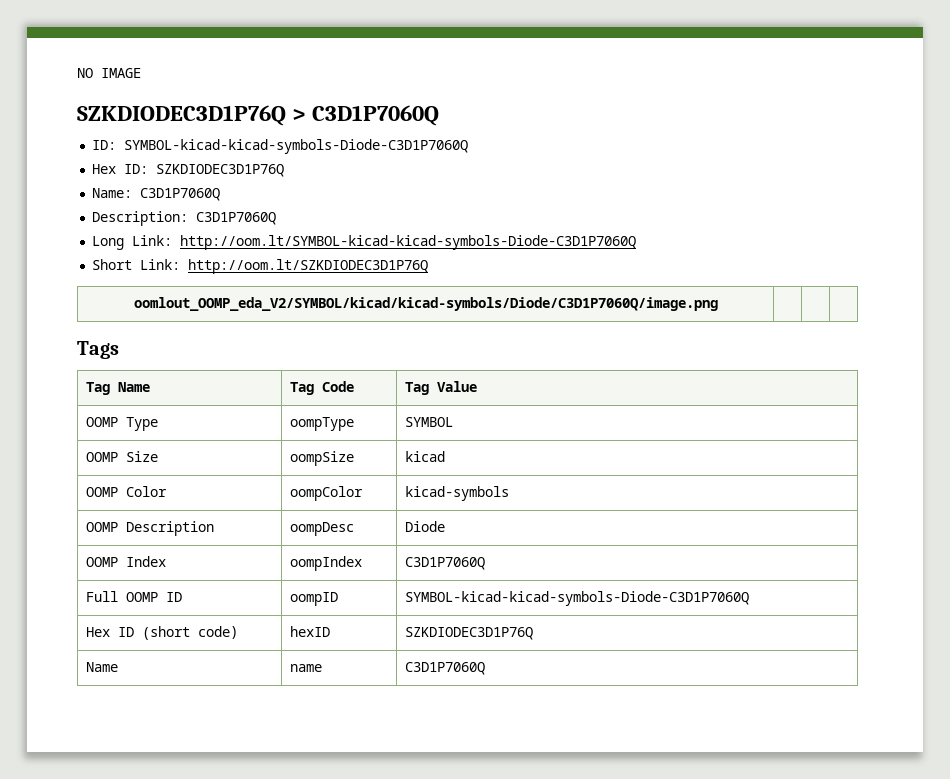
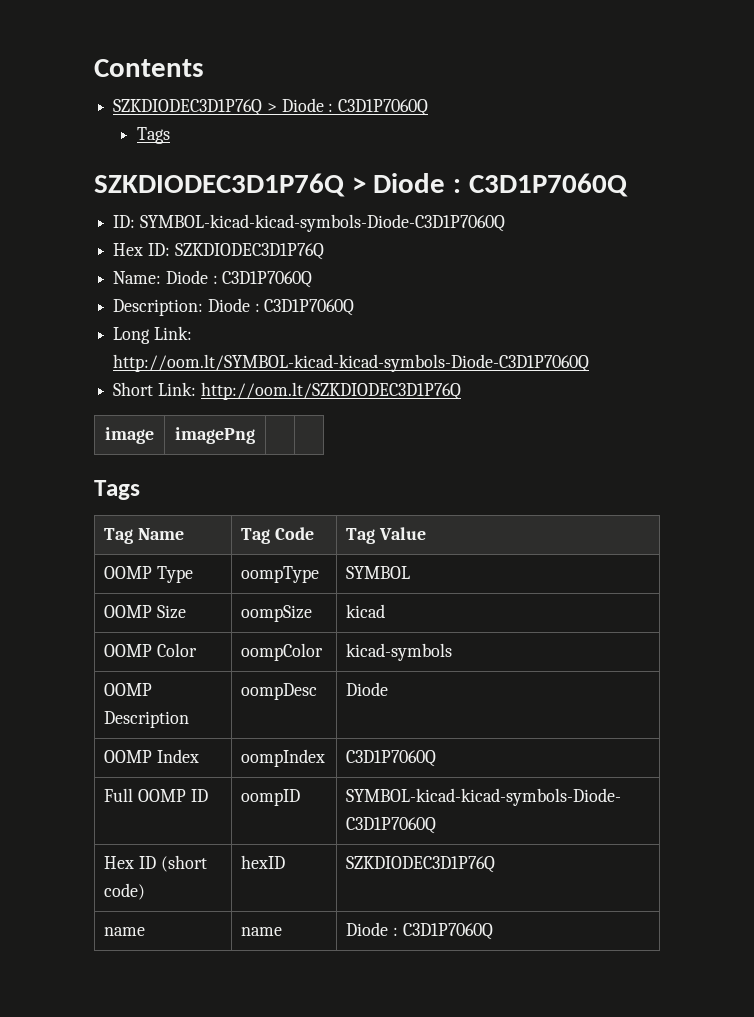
- NO IMAGE
- SZKDIODEC3D1P76Q > C3D1P7060Q
+ Contents
+ SZKDIODEC3D1P76Q > Diode : C3D1P7060Q
+ Tags
+ SZKDIODEC3D1P76Q > Diode : C3D1P7060Q
- Name: C3D1P7060Q
+ Name: Diode : C3D1P7060Q
- Description: C3D1P7060Q
+ Description: Diode : C3D1P7060Q
- oomlout_OOMP_eda_V2/SYMBOL/kicad/kicad-symbols/Diode/C3D1P7060Q/image.png | | |
+ image | imagePng | |
- Name | name | C3D1P7060Q
+ name | name | Diode : C3D1P7060Q

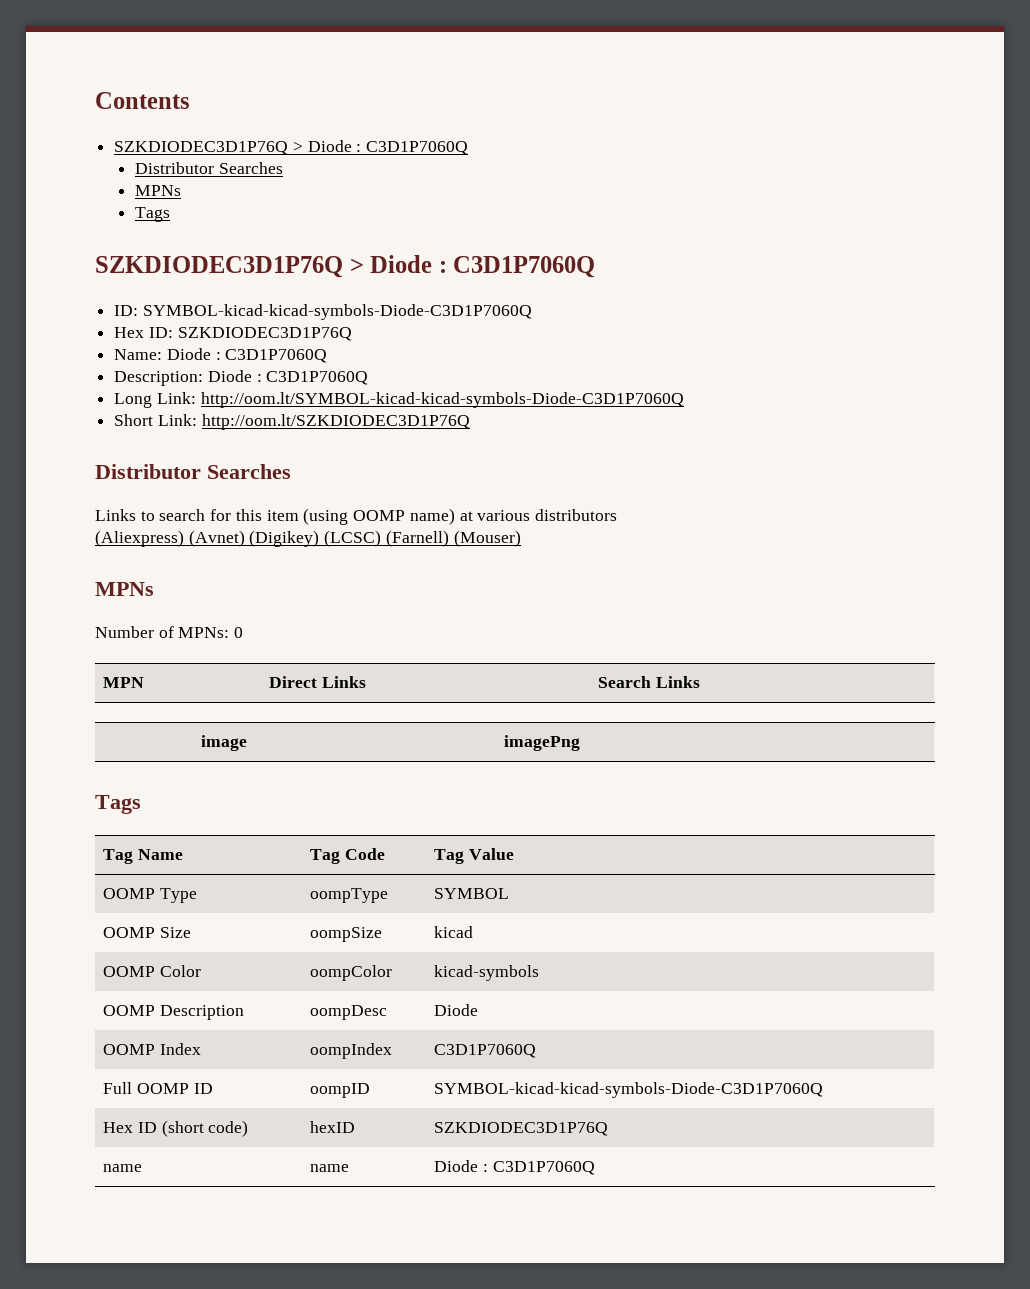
  Contents
  SZKDIODEC3D1P76Q > Diode : C3D1P7060Q
+ Distributor Searches
+ MPNs
  Short Link: http://oom.lt/SZKDIODEC3D1P76Q
+ Distributor Searches
+ Links to search for this item (using OOMP name) at various distributors
+ (Aliexpress) (Avnet) (Digikey) (LCSC) (Farnell) (Mouser)
+ MPNs
+ Number of MPNs: 0
+ MPN | Direct Links | Search Links

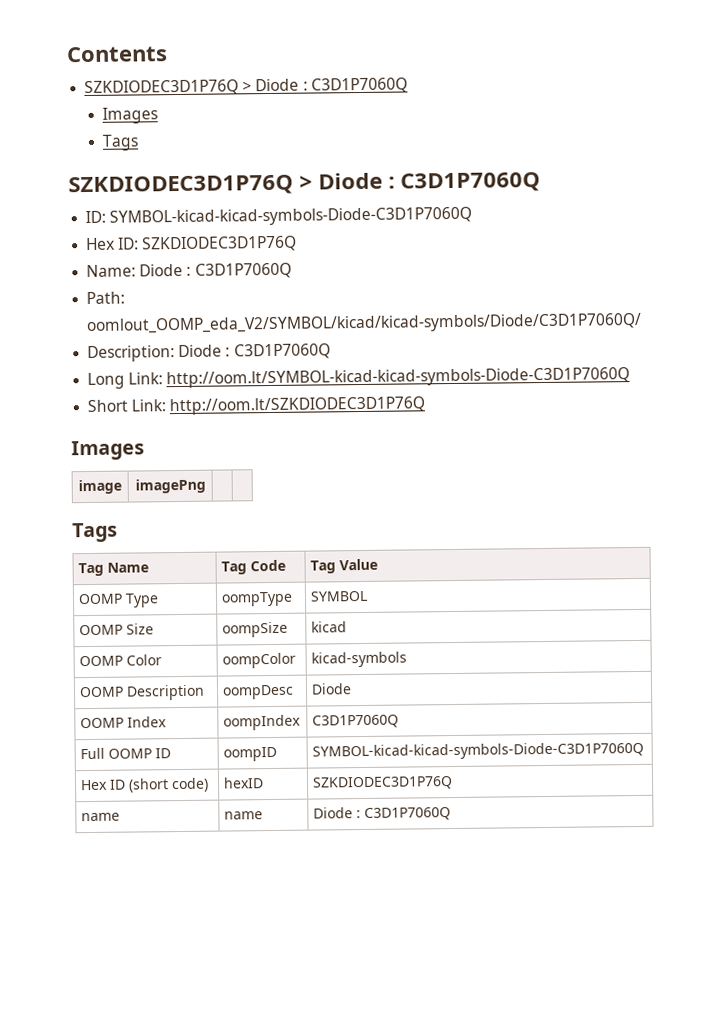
  Contents
  SZKDIODEC3D1P76Q > Diode : C3D1P7060Q
- Distributor Searches
- MPNs
+ Images
+ Path: oomlout_OOMP_eda_V2/SYMBOL/kicad/kicad-symbols/Diode/C3D1P7060Q/
  Short Link: http://oom.lt/SZKDIODEC3D1P76Q
- Distributor Searches
- Links to search for this item (using OOMP name) at various distributors
- (Aliexpress) (Avnet) (Digikey) (LCSC) (Farnell) (Mouser)
- MPNs
- Number of MPNs: 0
- MPN | Direct Links | Search Links
+ Images

